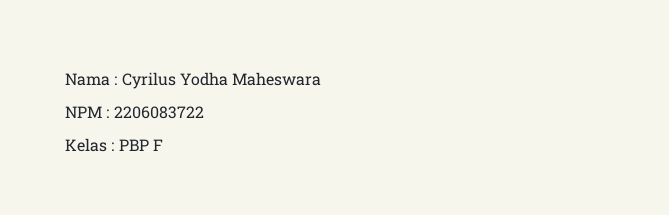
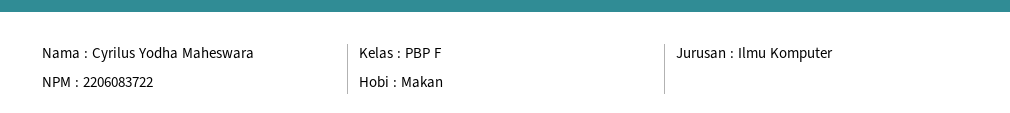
+ Hobi : Makan
+ Jurusan : Ilmu Komputer

